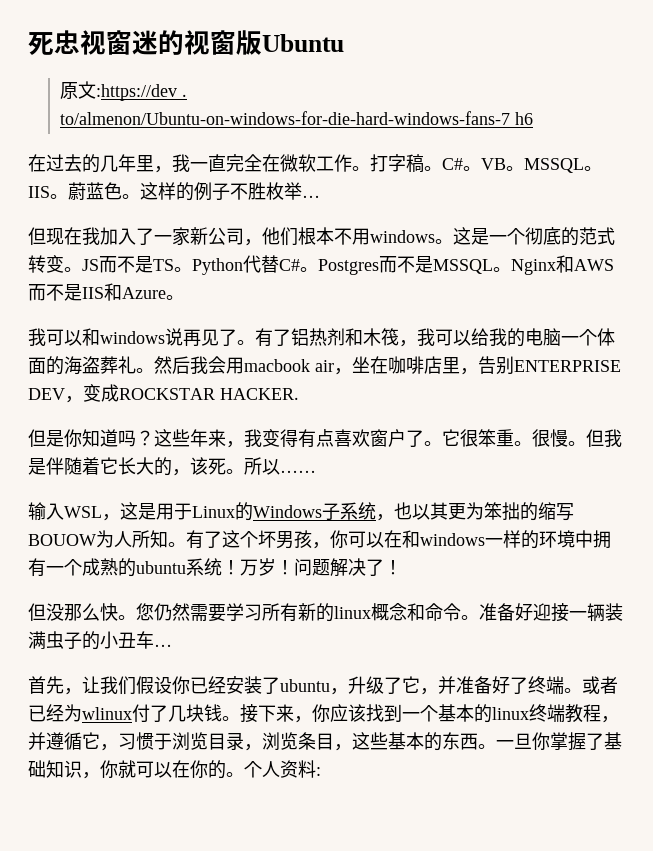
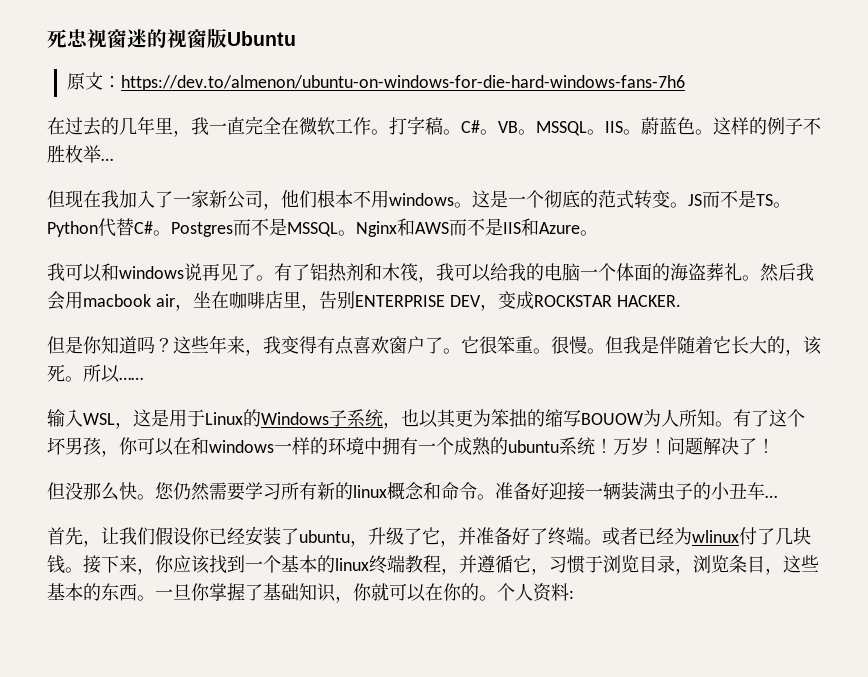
- 原文:https://dev . to/almenon/Ubuntu-on-windows-for-die-hard-windows-fans-7 h6
+ 原文：https://dev.to/almenon/ubuntu-on-windows-for-die-hard-windows-fans-7h6

